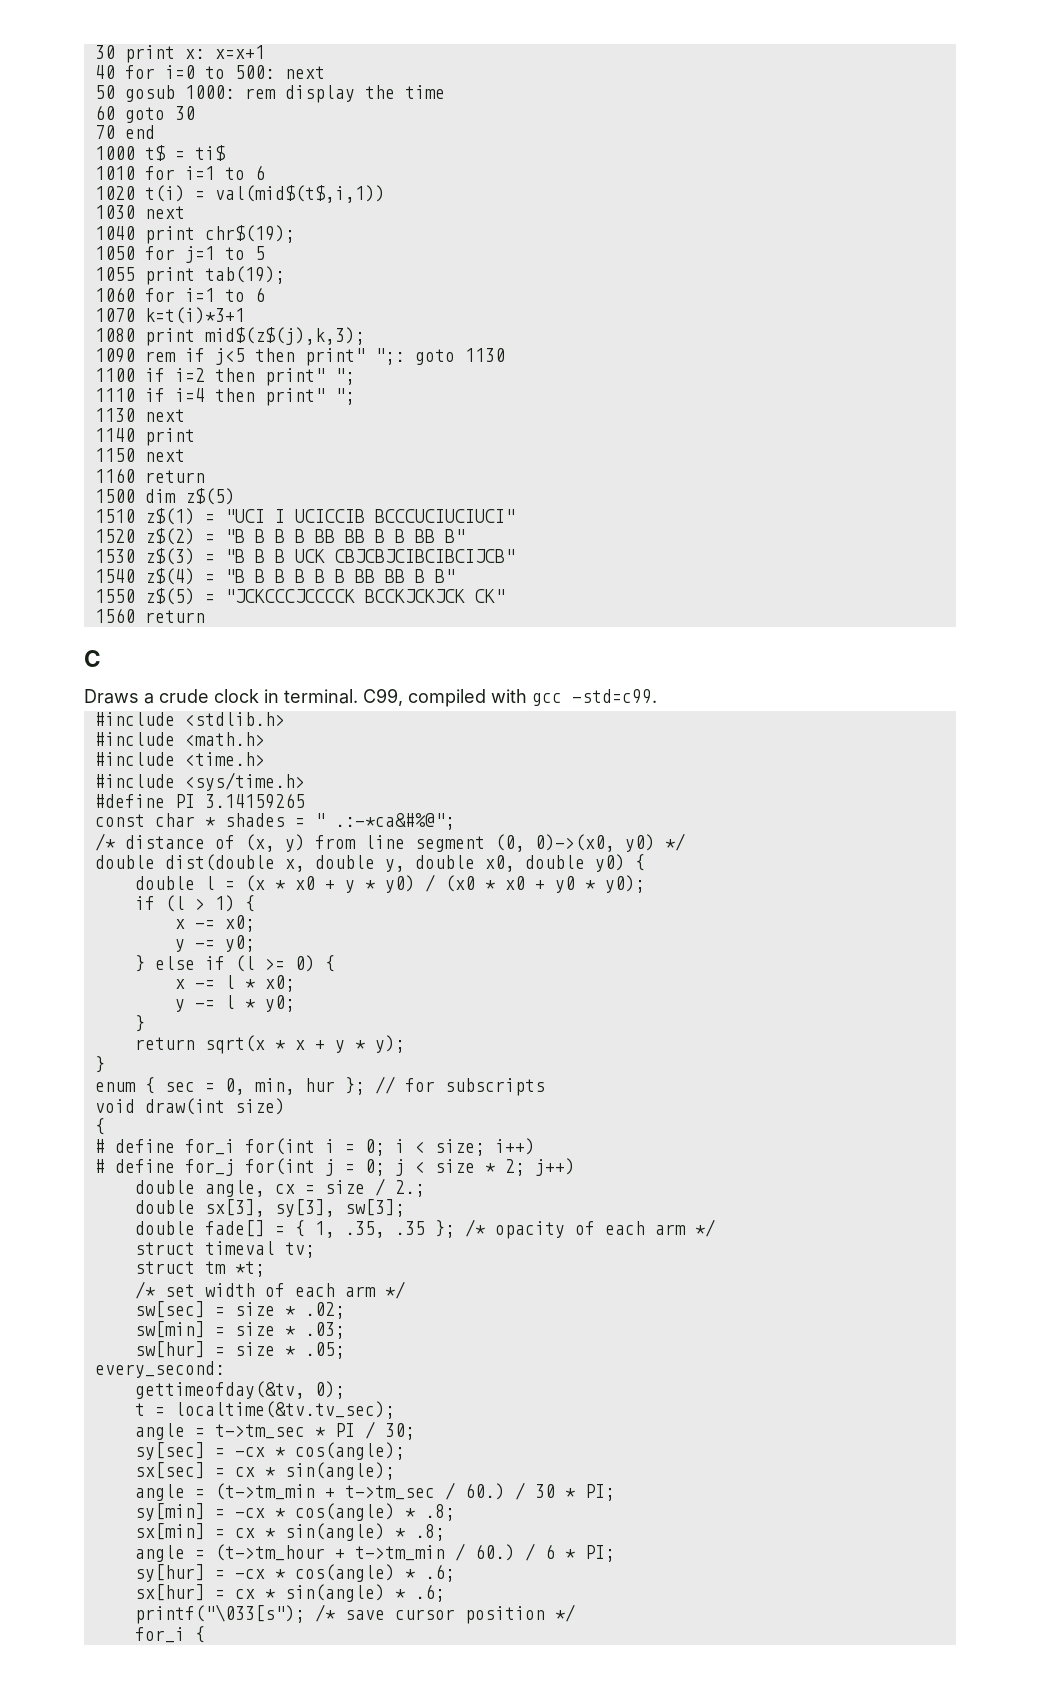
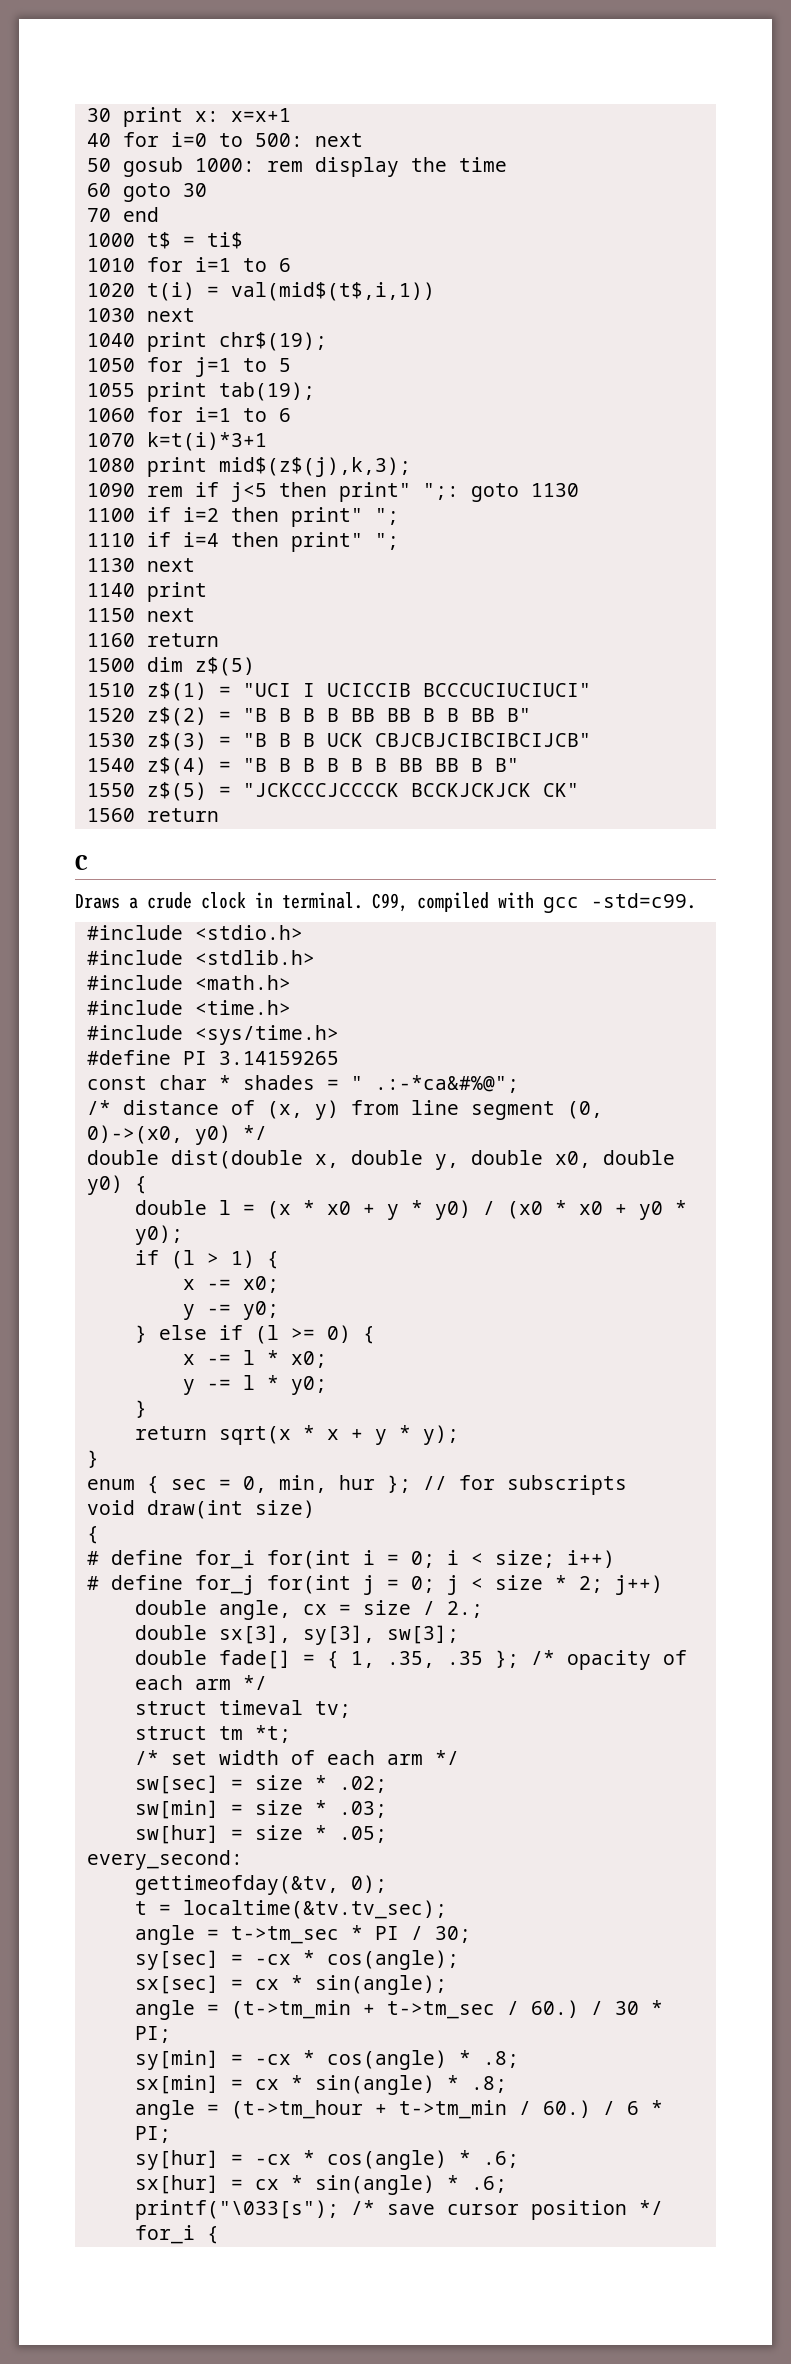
+ #include <stdio.h>

